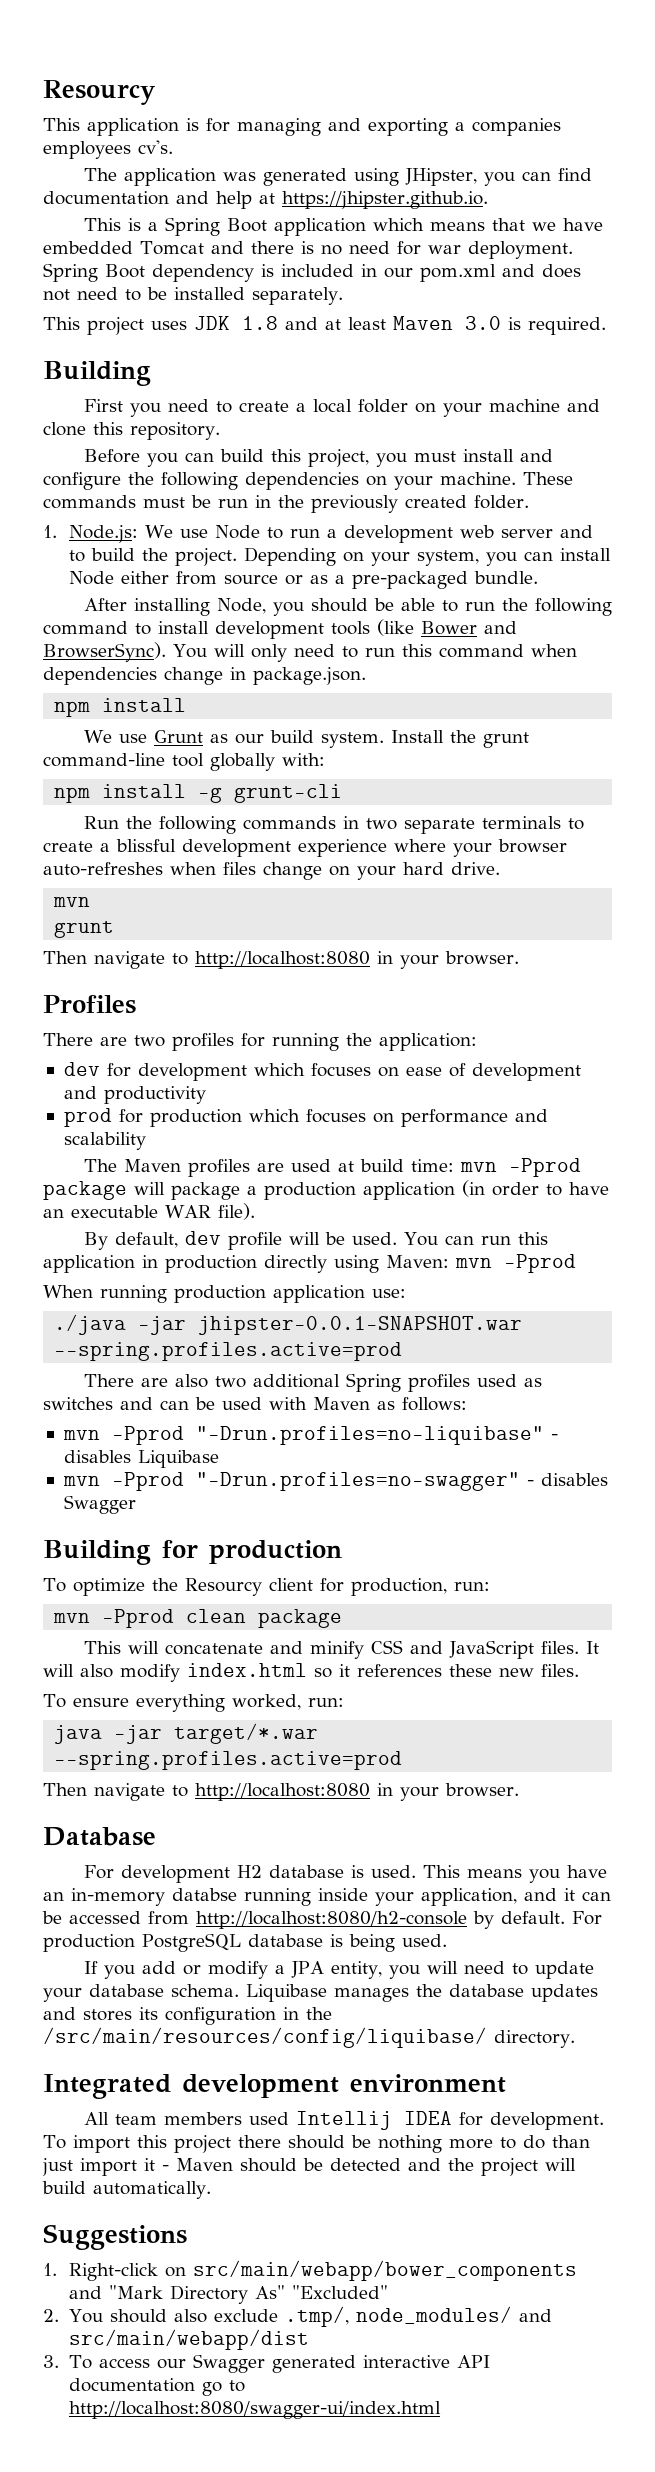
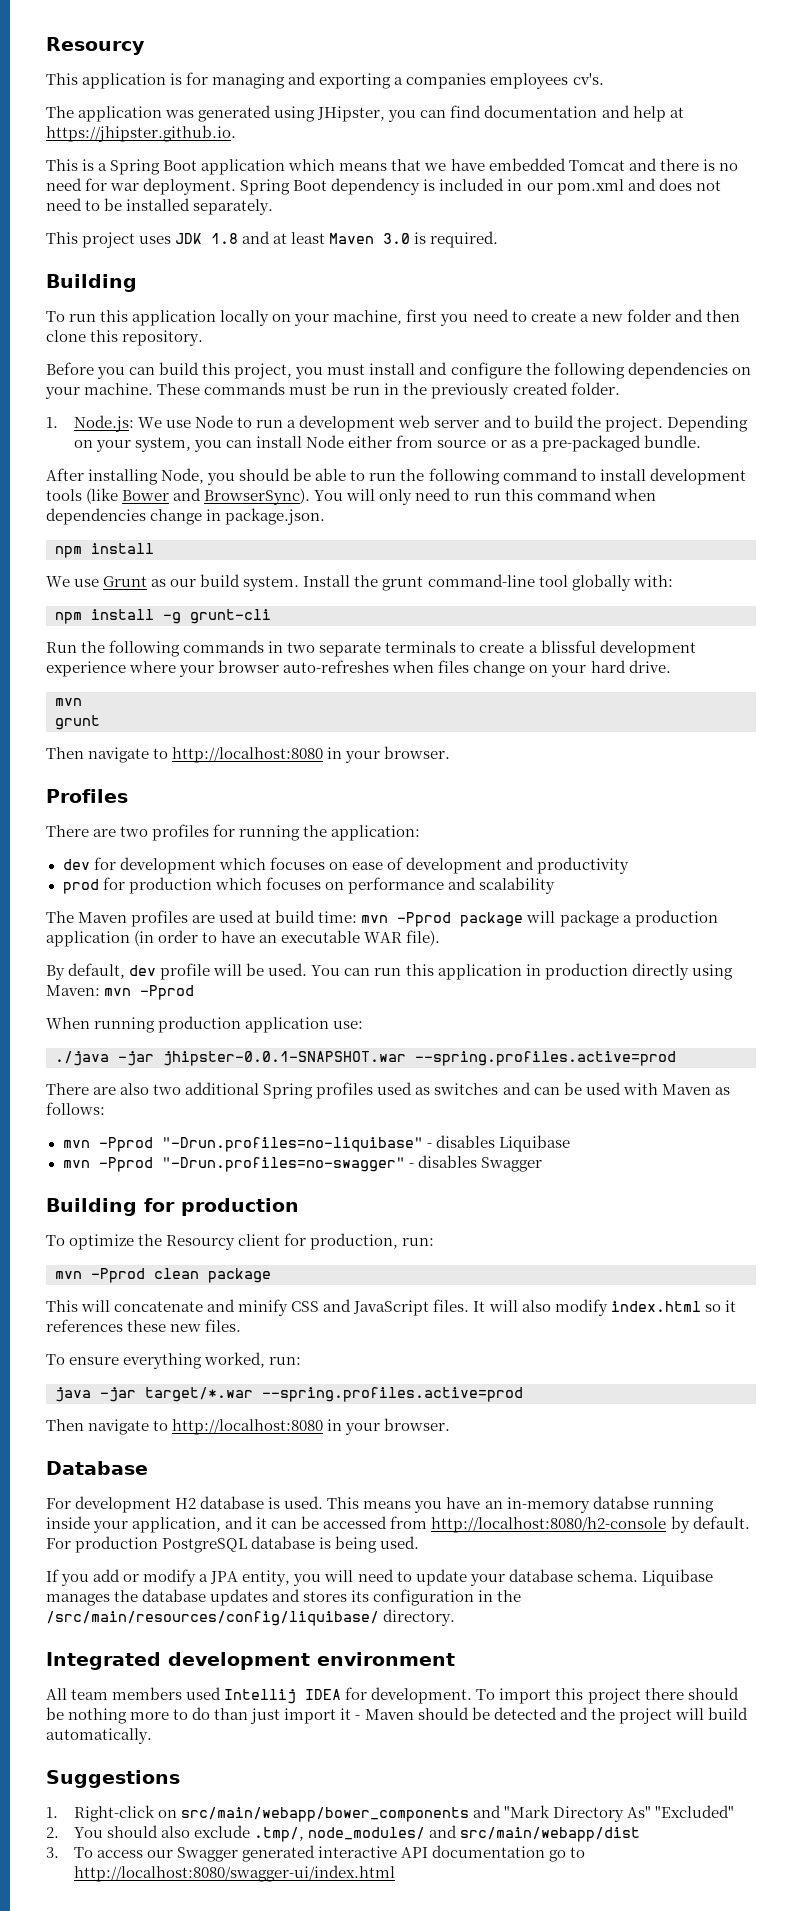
- First you need to create a local folder on your machine and clone this repository.
+ To run this application locally on your machine, first you need to create a new folder and then clone this repository.

